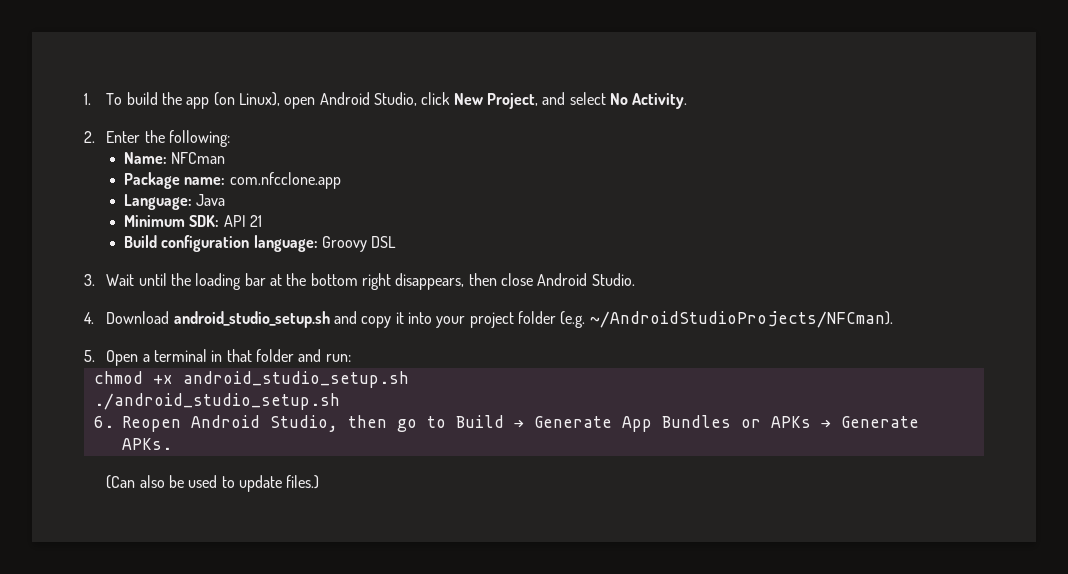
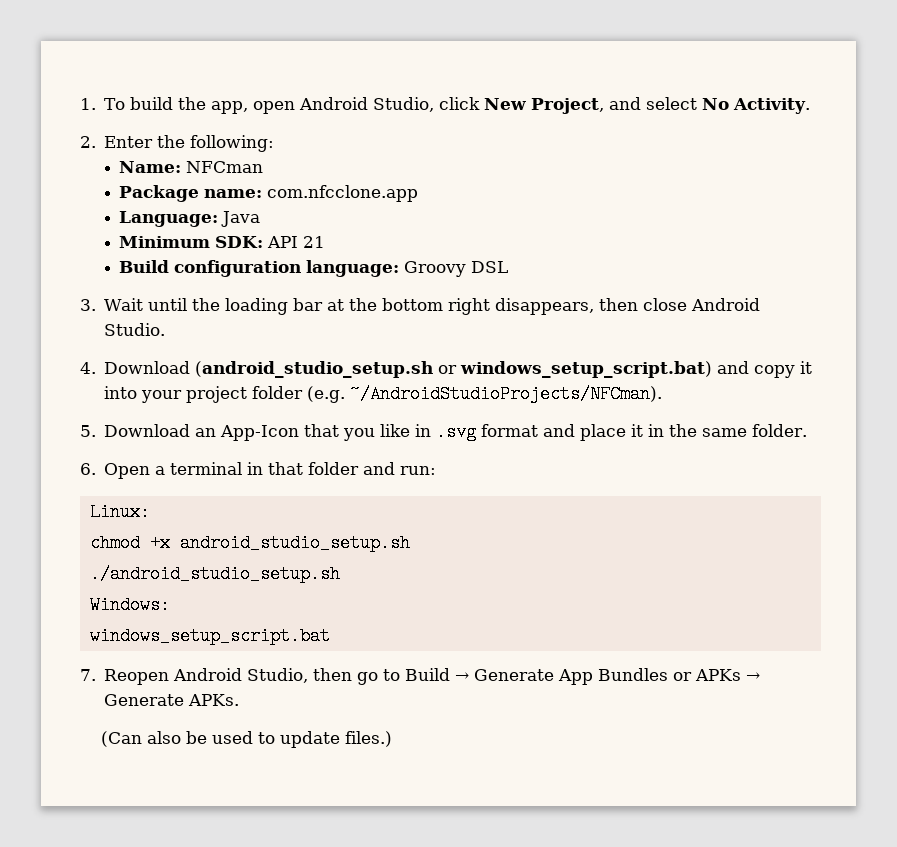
- 1. To build the app (on Linux), open Android Studio, click New Project, and select No Activity.
+ 1. To build the app, open Android Studio, click New Project, and select No Activity.
- 4. Download android_studio_setup.sh and copy it into your project folder (e.g. ~/AndroidStudioProjects/NFCman).
+ 4. Download (android_studio_setup.sh or windows_setup_script.bat) and copy it into your project folder (e.g. ~/AndroidStudioProjects/NFCman).
- 5. Open a terminal in that folder and run:
+ 5. Download an App-Icon that you like in .svg format and place it in the same folder.
+ 6. Open a terminal in that folder and run:
+ Linux:
- 6. Reopen Android Studio, then go to Build → Generate App Bundles or APKs → Generate APKs.
+ Windows:
+ windows_setup_script.bat
+ 7. Reopen Android Studio, then go to Build → Generate App Bundles or APKs → Generate APKs.

